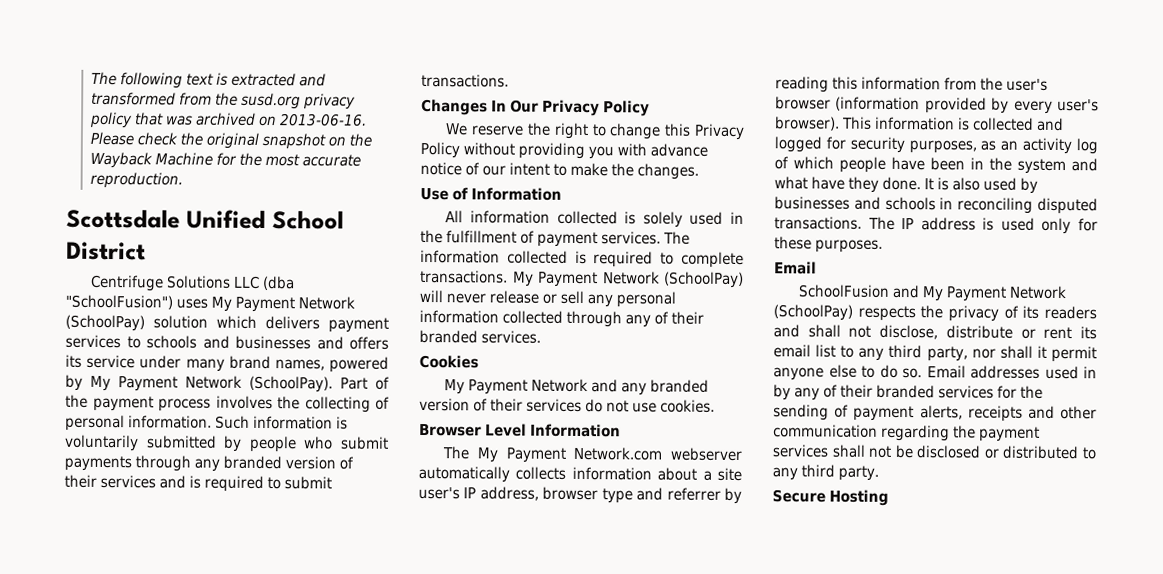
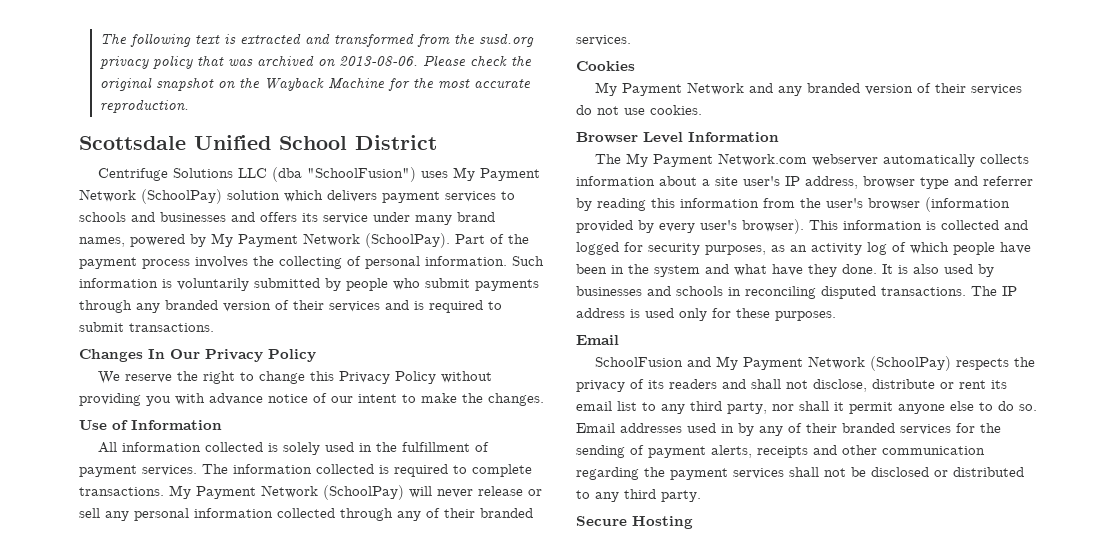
- The following text is extracted and transformed from the susd.org privacy policy that was archived on 2013-06-16.
+ The following text is extracted and transformed from the susd.org privacy policy that was archived on 2013-08-06.

